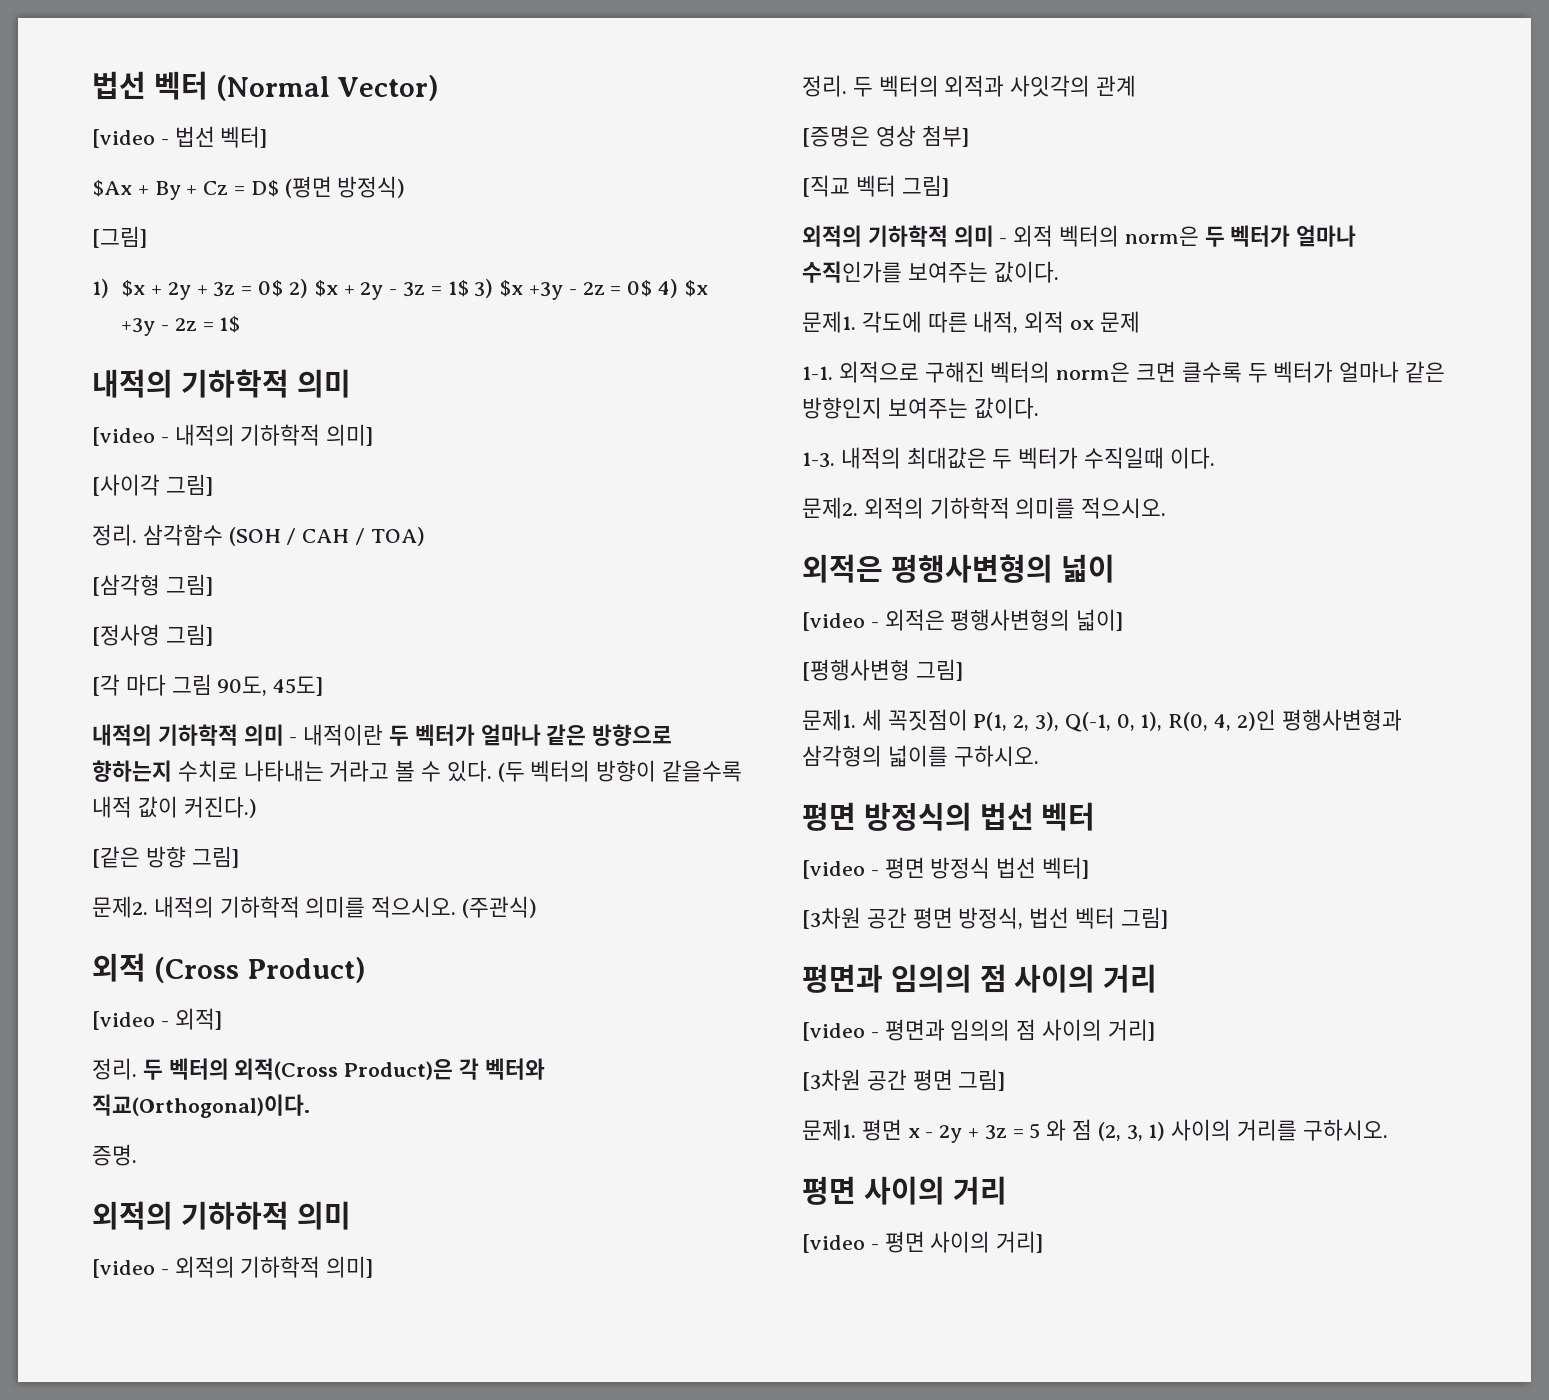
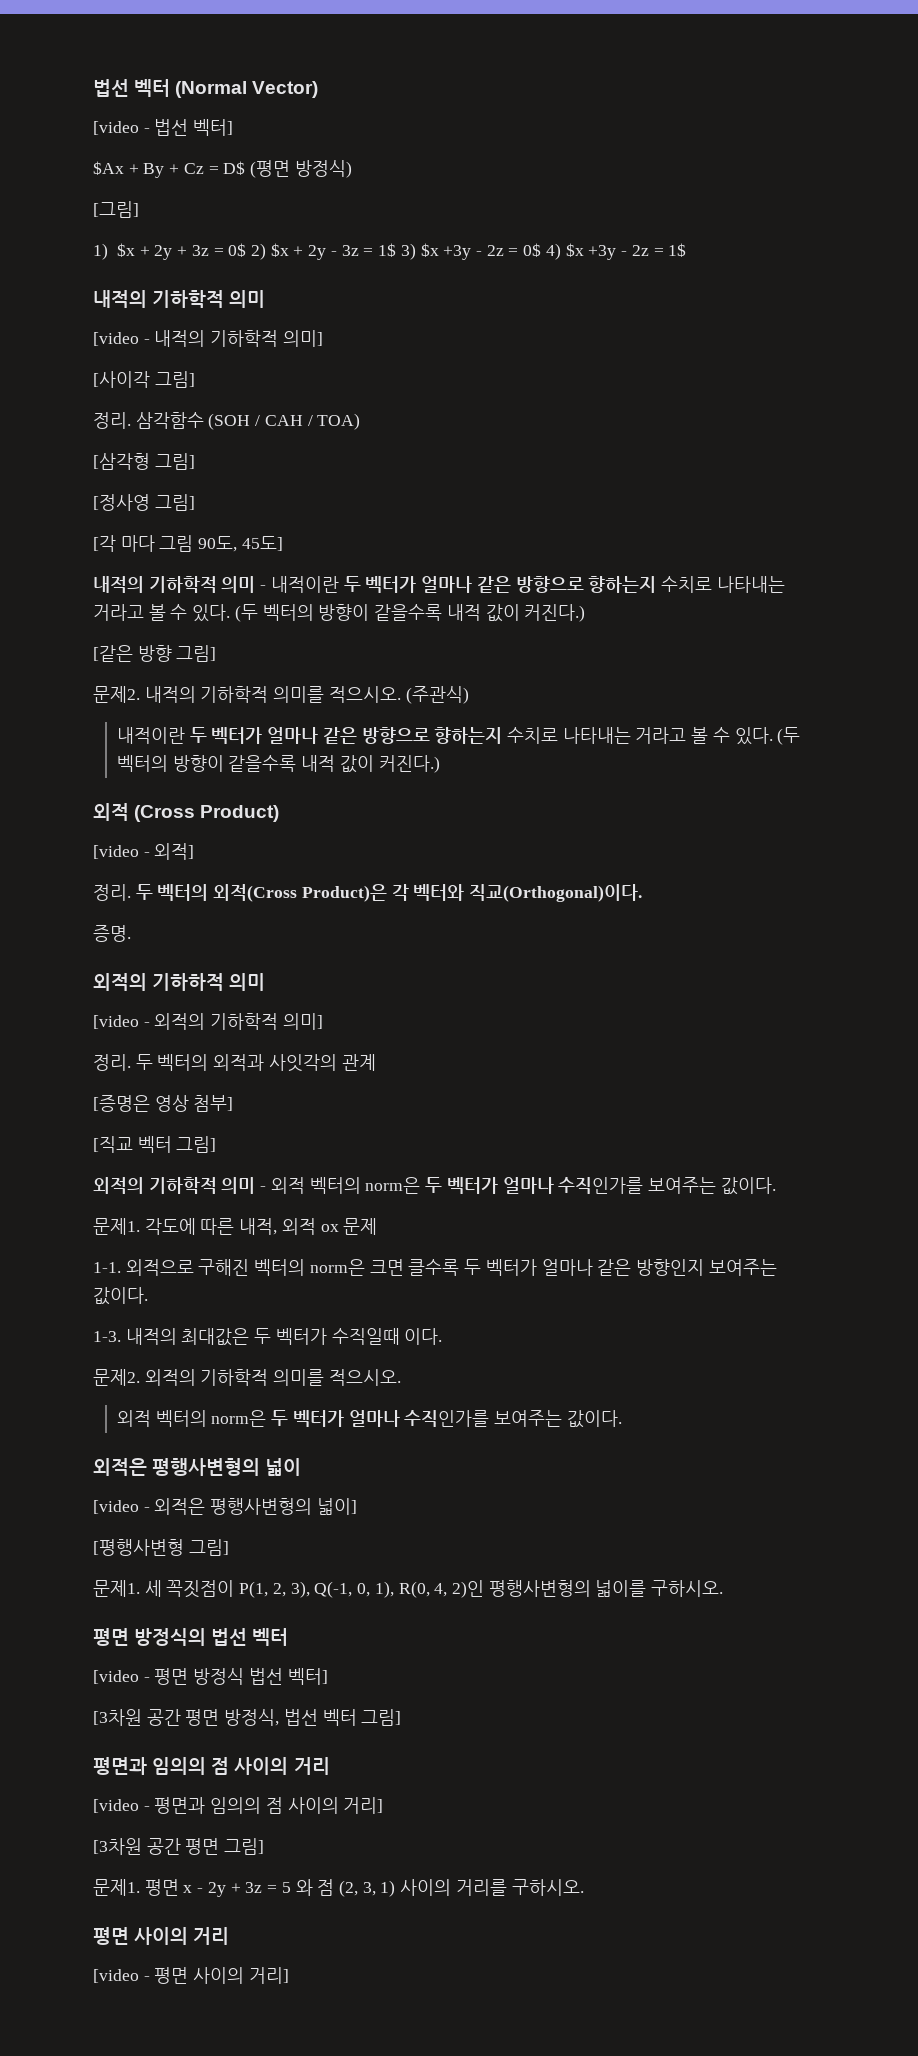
  (주관식)
+ 내적이란 두 벡터가 얼마나 같은 방향으로 향하는지 수치로 나타내는 거라고 볼 수 있다. (두 벡터의 방향이 같을수록 내적 값이 커진다.)
  외적의 기하학적 의미를 적으시오.
+ 외적 벡터의 norm은 두 벡터가 얼마나 수직인가를 보여주는 값이다.
- 세 꼭짓점이 P(1, 2, 3), Q(-1, 0, 1), R(0, 4, 2)인 평행사변형과 삼각형의 넓이를 구하시오.
+ 세 꼭짓점이 P(1, 2, 3), Q(-1, 0, 1), R(0, 4, 2)인 평행사변형의 넓이를 구하시오.

